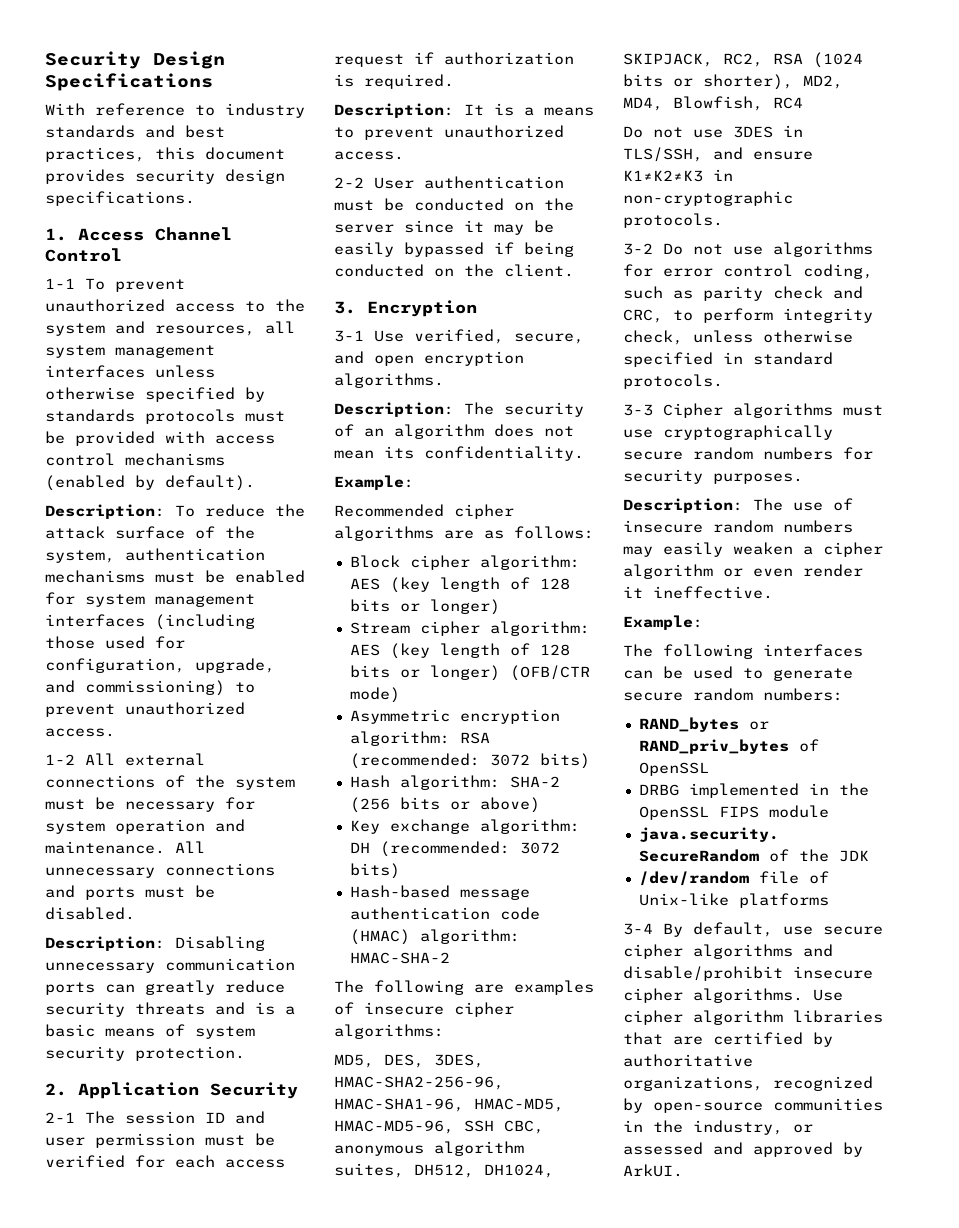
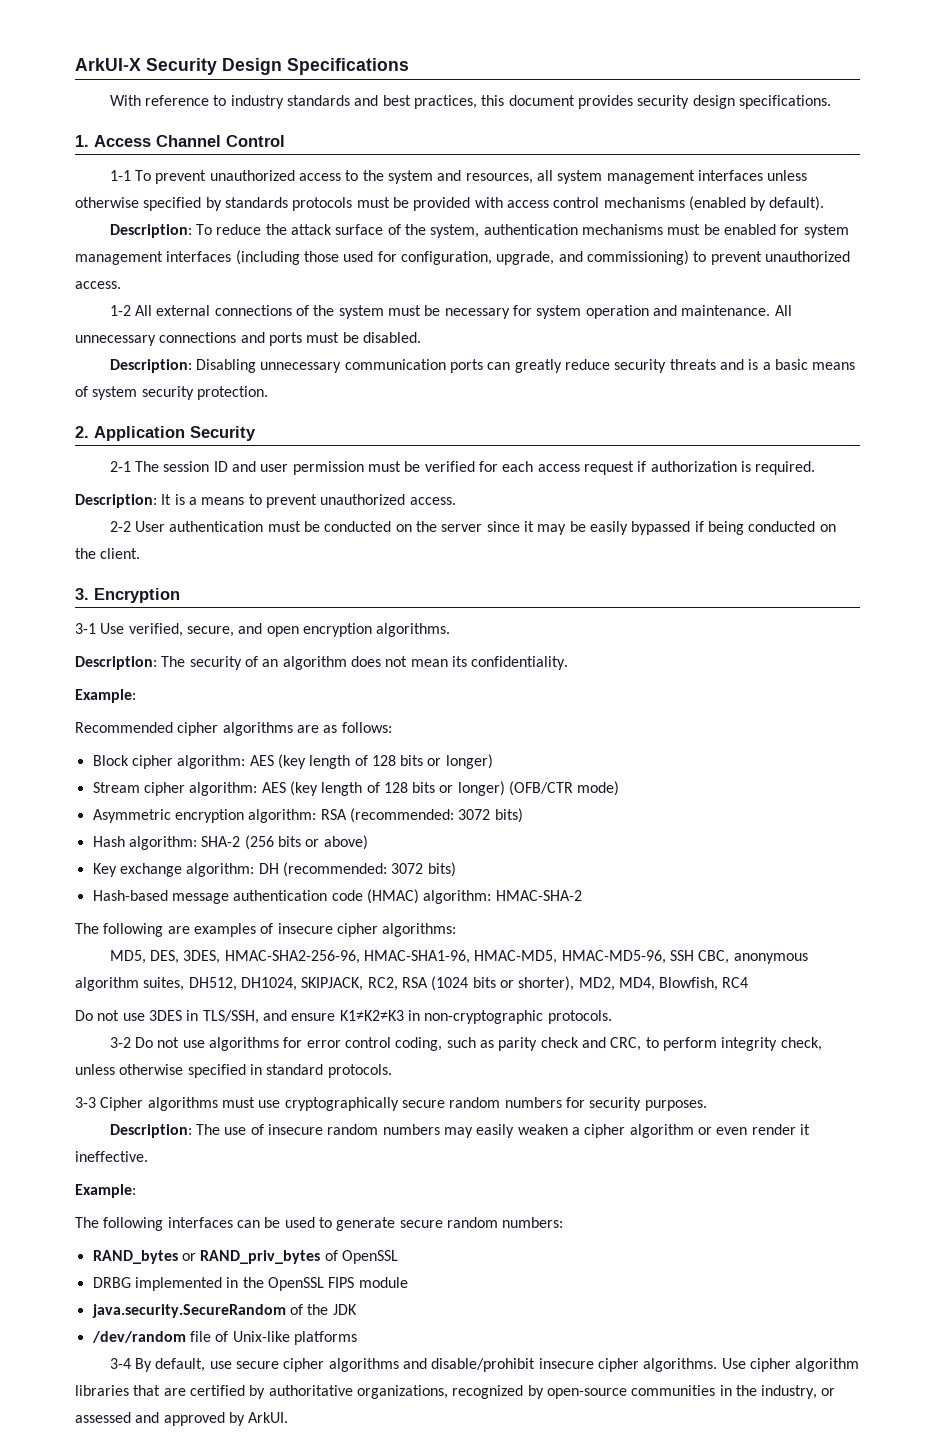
- Security Design Specifications
+ ArkUI-X Security Design Specifications

